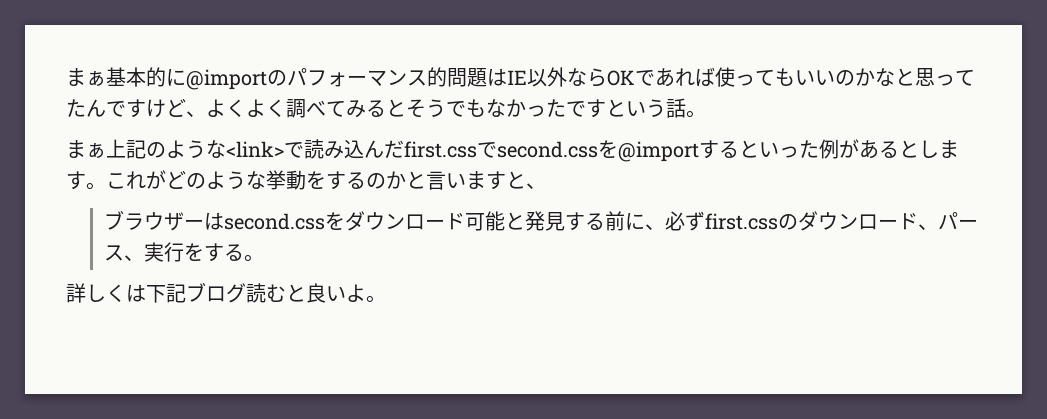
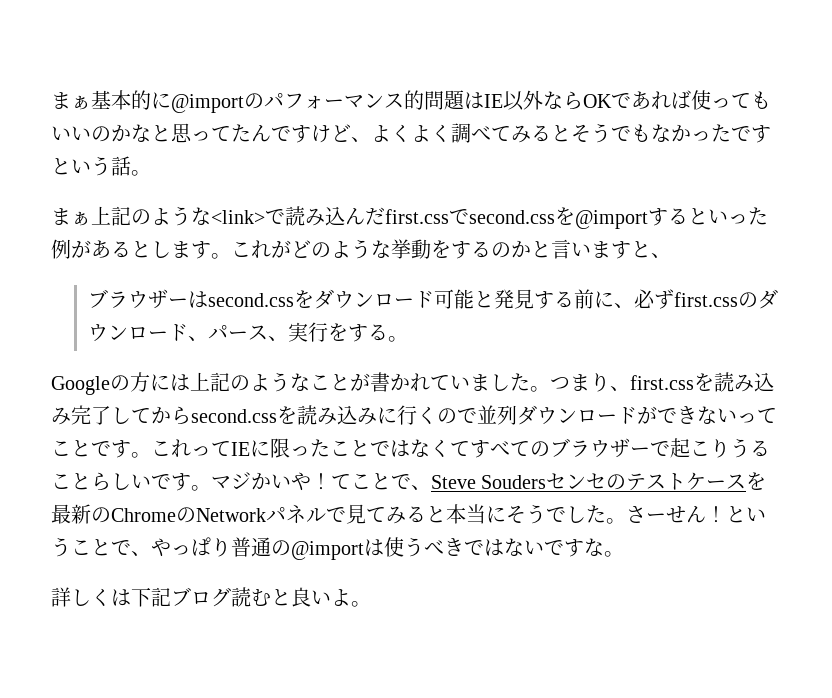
+ Googleの方には上記のようなことが書かれていました。つまり、first.cssを読み込み完了してからsecond.cssを読み込みに行くので並列ダウンロードができないってことです。これってIEに限ったことではなくてすべてのブラウザーで起こりうることらしいです。マジかいや！てことで、Steve Soudersセンセのテストケースを最新のChromeのNetworkパネルで見てみると本当にそうでした。さーせん！ということで、やっぱり普通の@importは使うべきではないですな。

